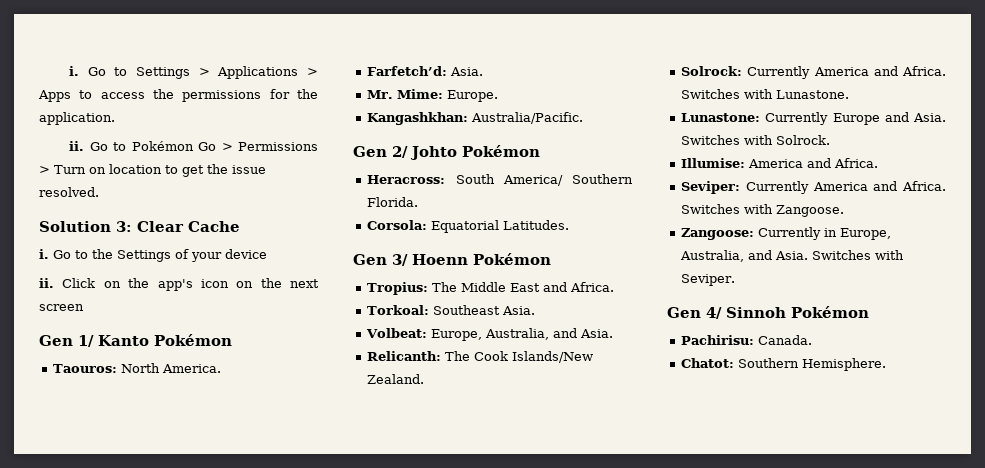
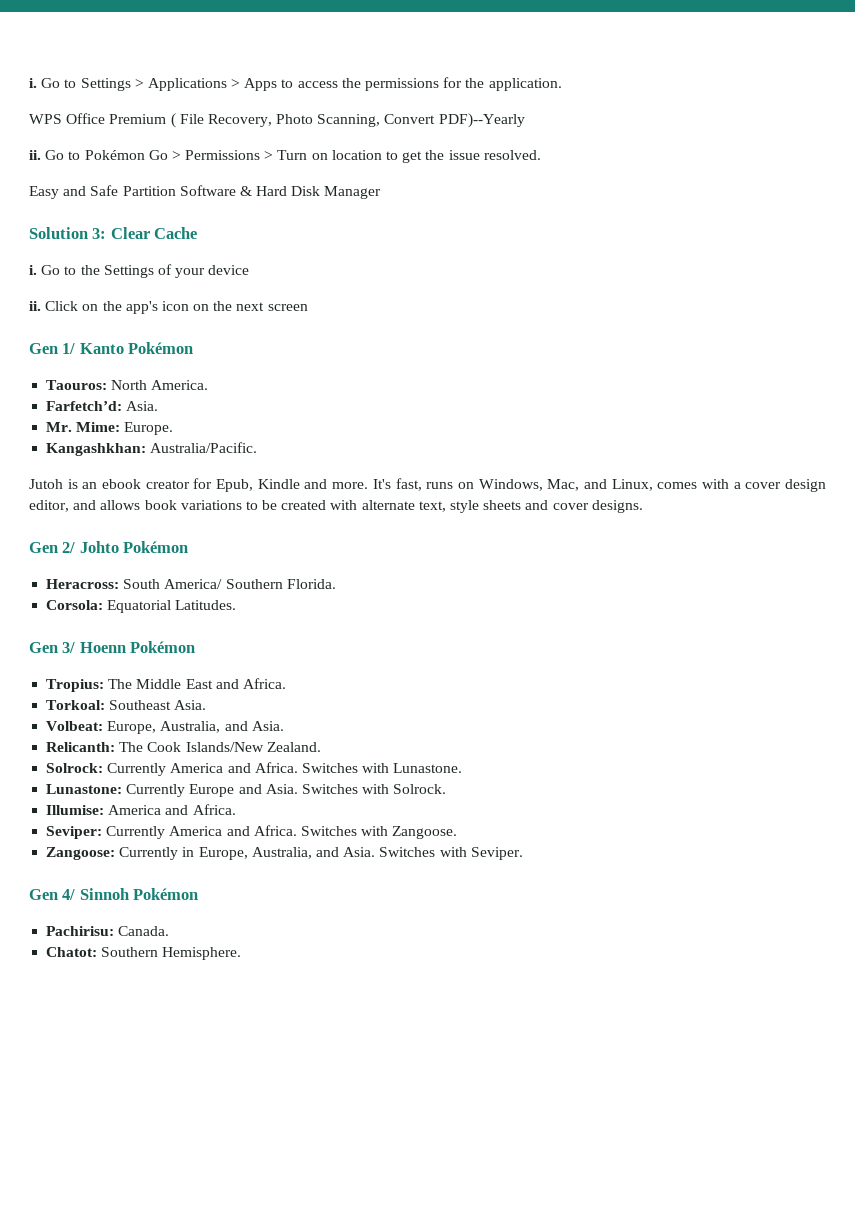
+ WPS Office Premium ( File Recovery, Photo Scanning, Convert PDF)--Yearly
+ Easy and Safe Partition Software & Hard Disk Manager
+ Jutoh is an ebook creator for Epub, Kindle and more. It's fast, runs on Windows, Mac, and Linux, comes with a cover design editor, and allows book variations to be created with alternate text, style sheets and cover designs.

